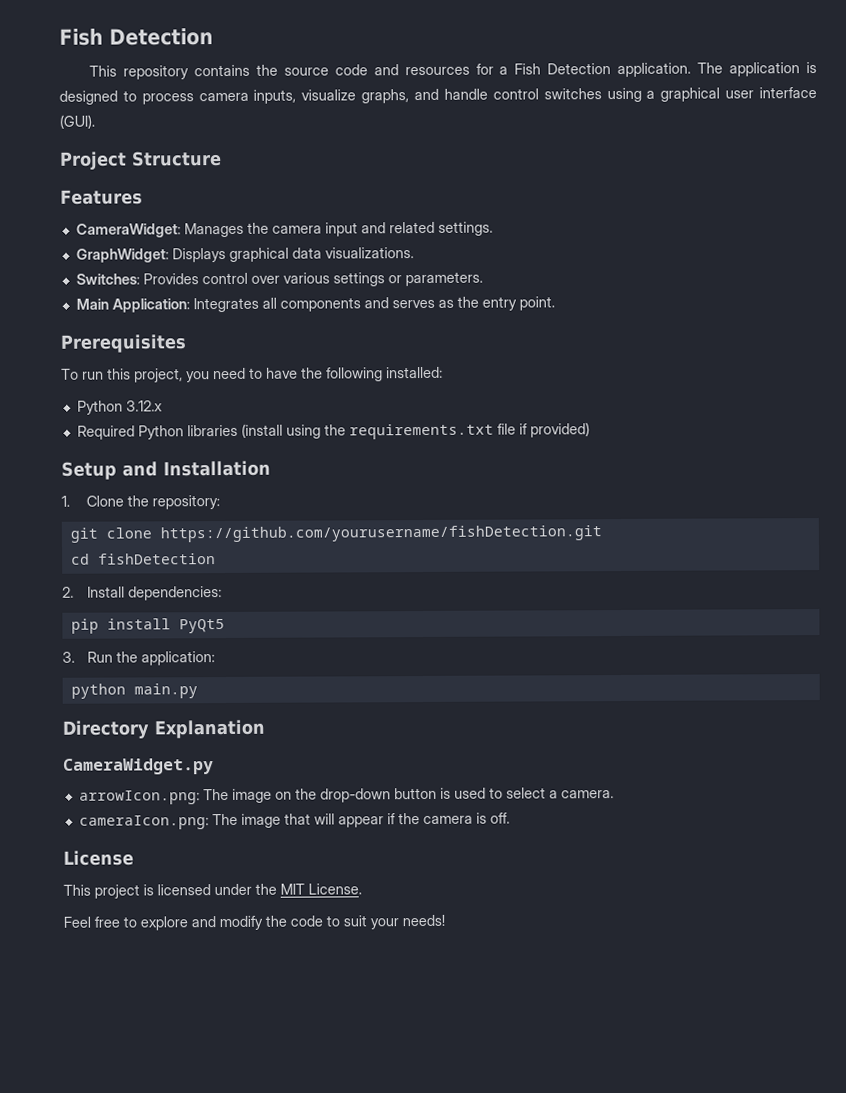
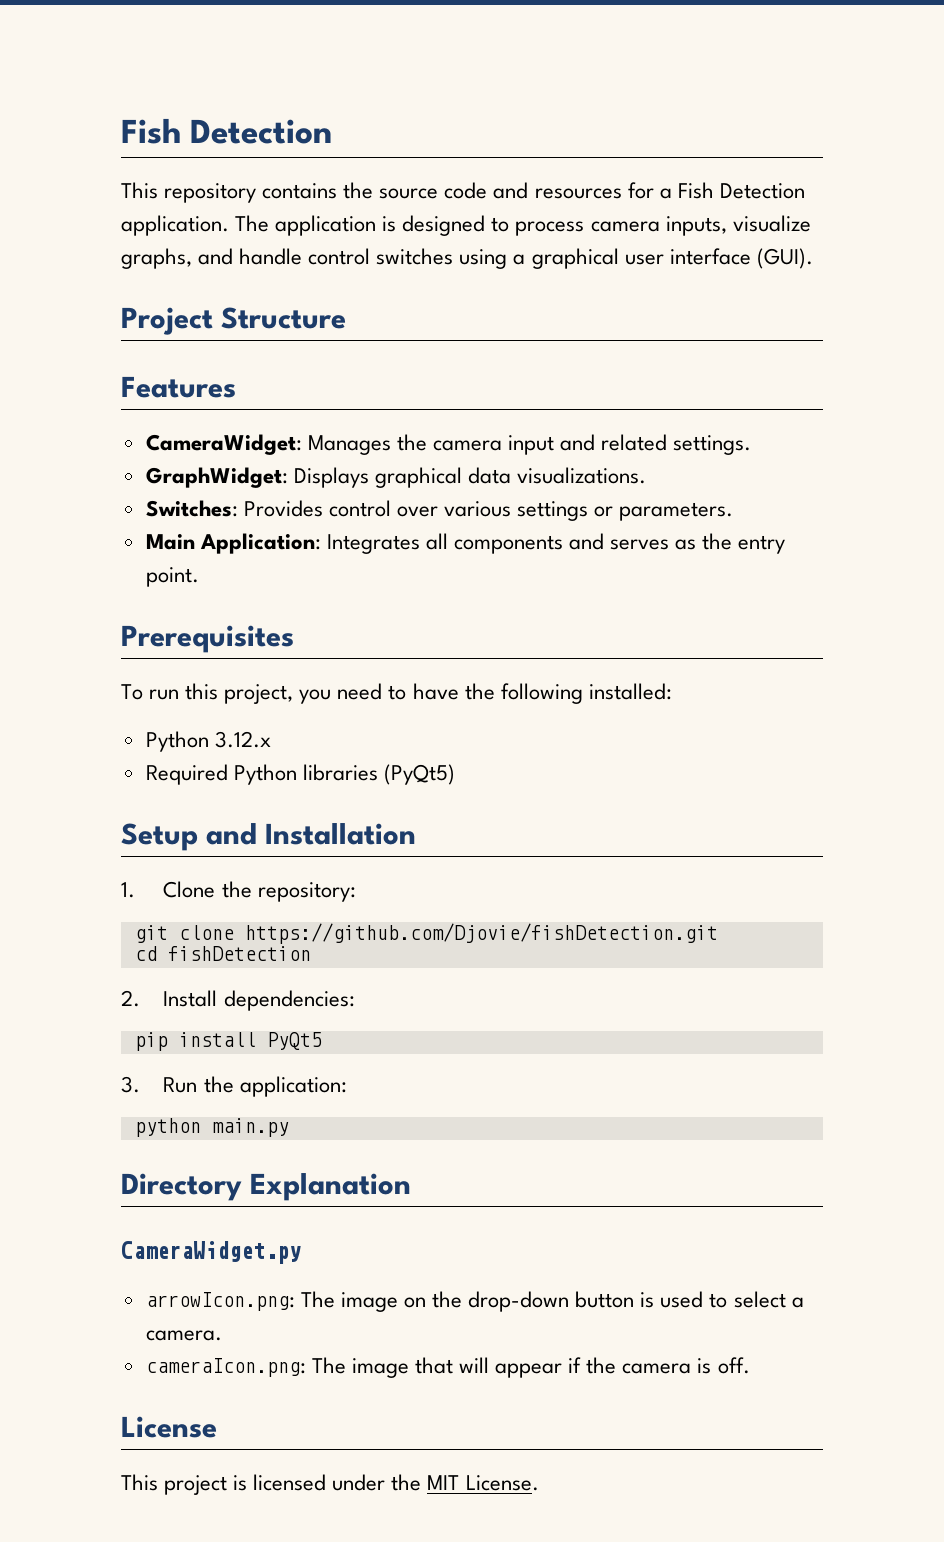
- Required Python libraries (install using the requirements.txt file if provided)
+ Required Python libraries (PyQt5)
- git clone https://github.com/yourusername/fishDetection.git
+ git clone https://github.com/Djovie/fishDetection.git
- Feel free to explore and modify the code to suit your needs!

